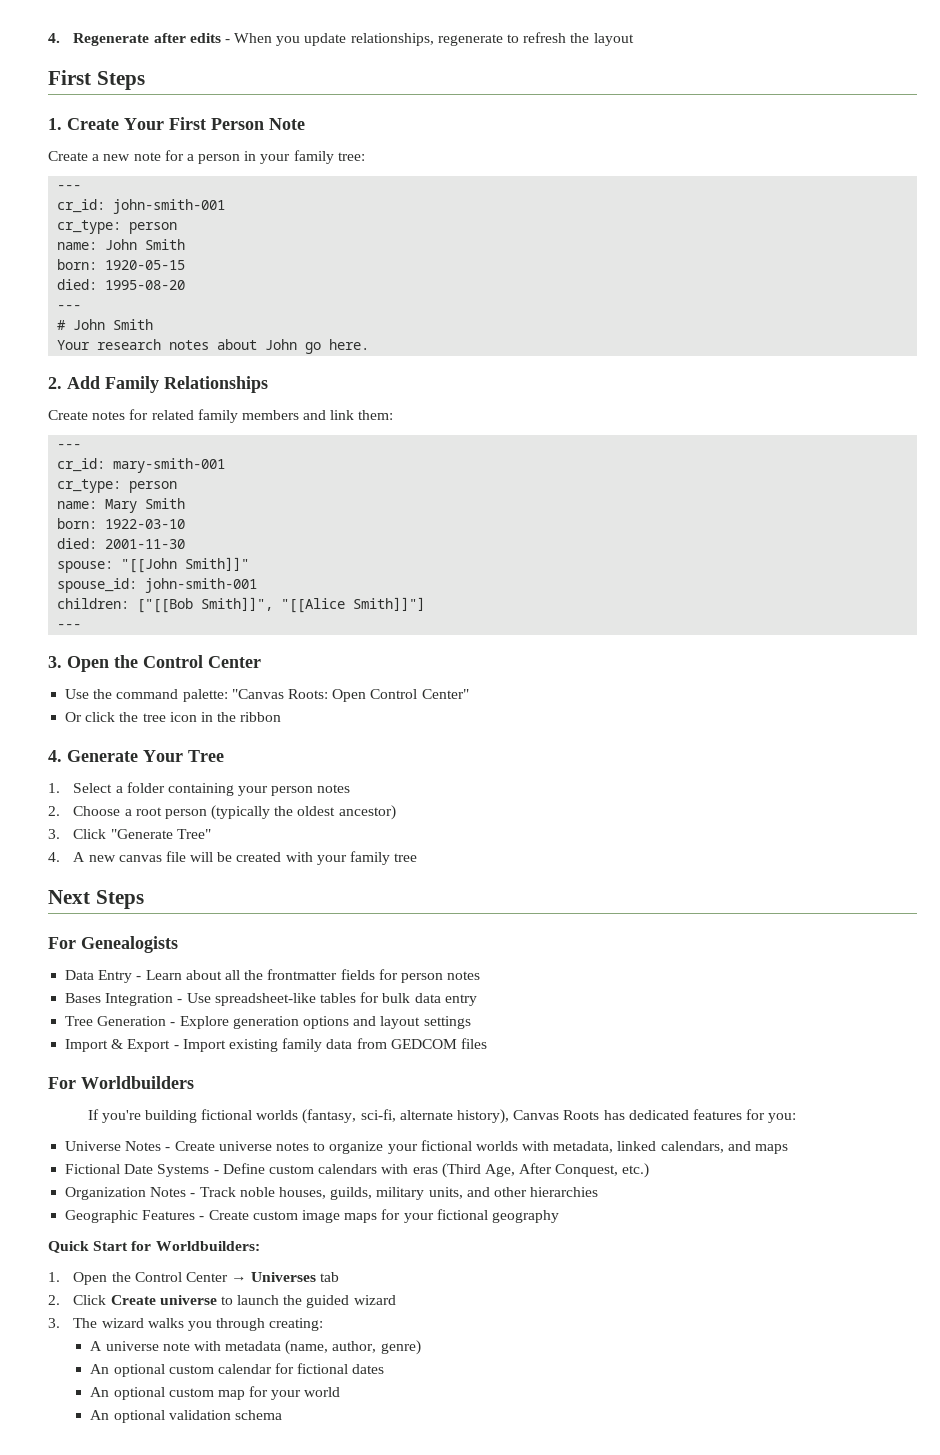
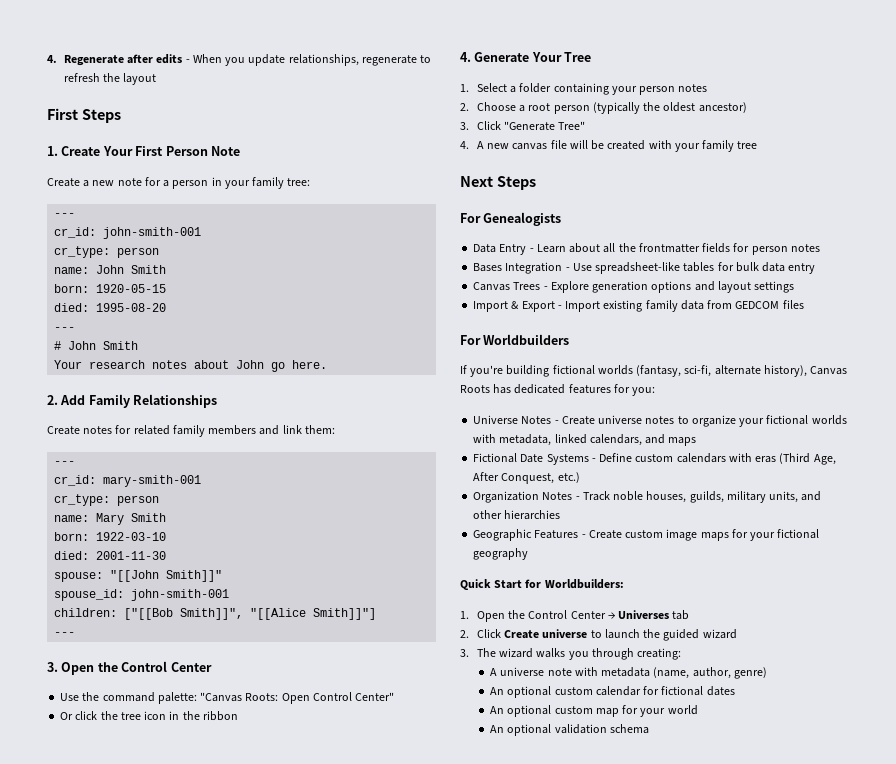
- Tree Generation - Explore generation options and layout settings
+ Canvas Trees - Explore generation options and layout settings

